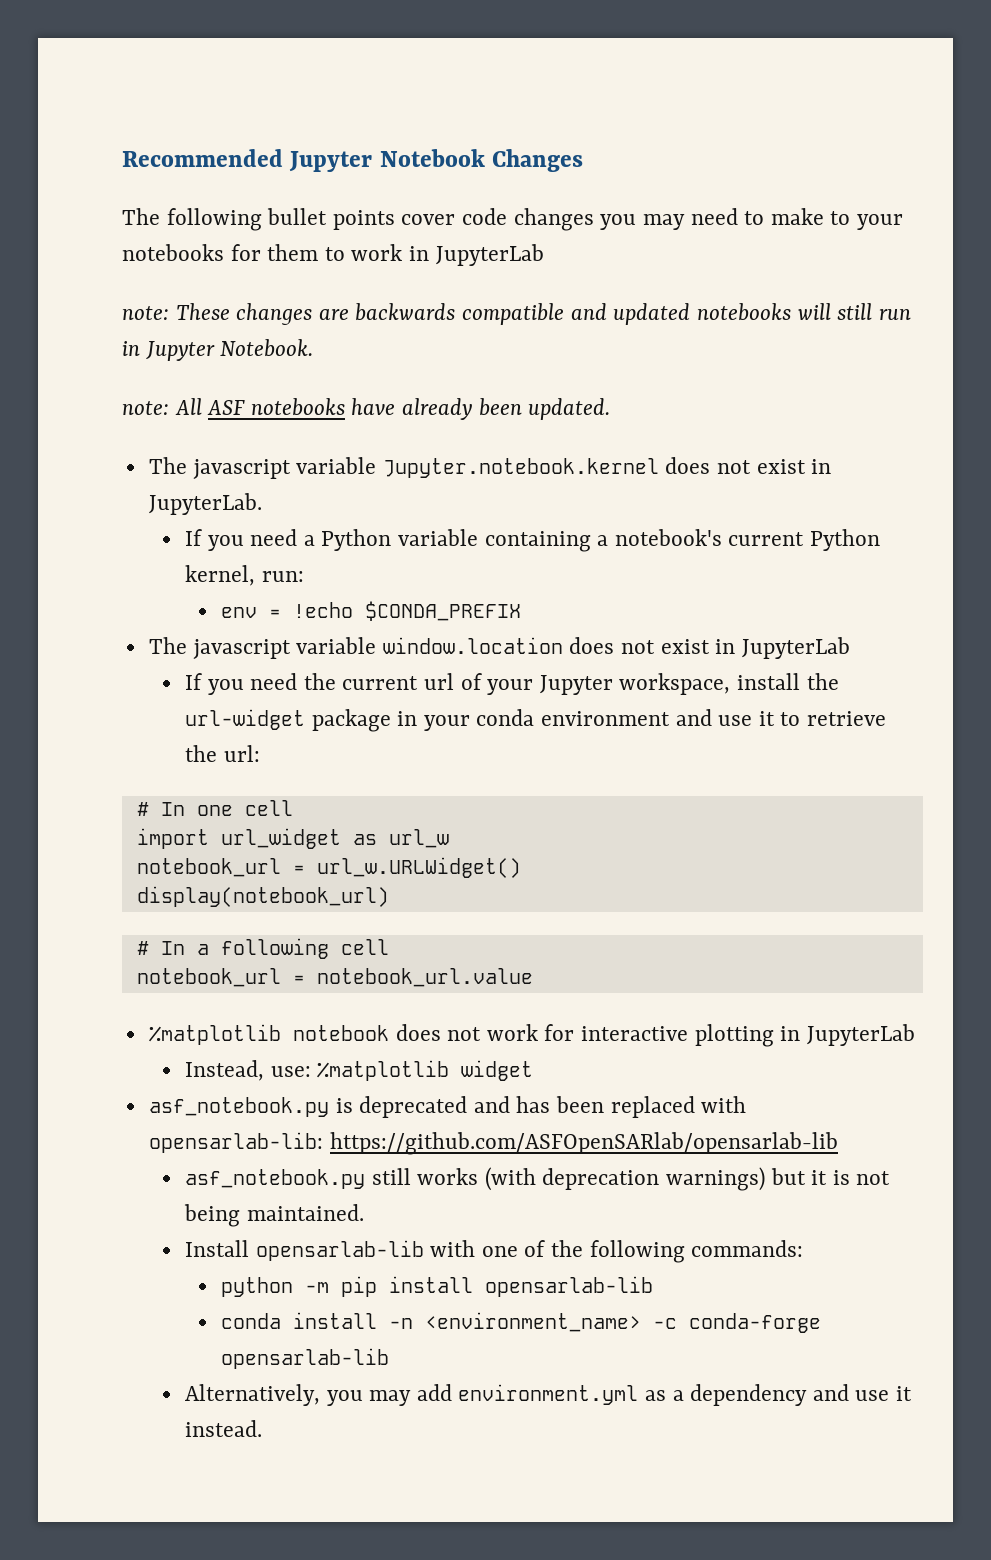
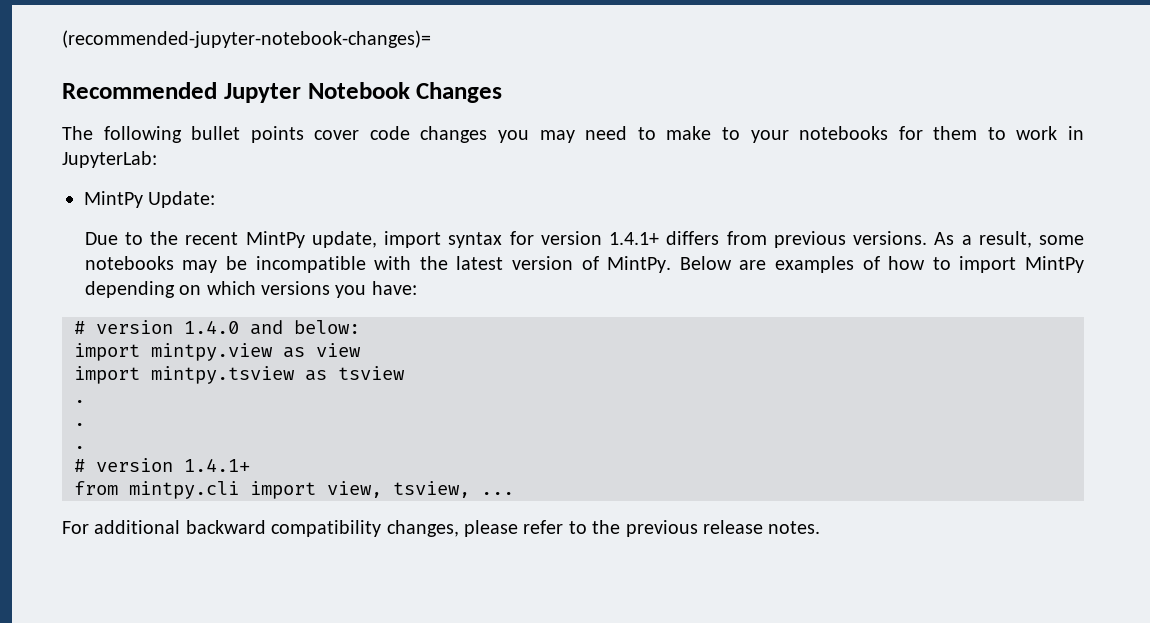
+ (recommended-jupyter-notebook-changes)=
- The following bullet points cover code changes you may need to make to your notebooks for them to work in JupyterLab
- note: These changes are backwards compatible and updated notebooks will still run in Jupyter Notebook.
- note: All ASF notebooks have already been updated.
- The javascript variable Jupyter.notebook.kernel does not exist in JupyterLab.
- If you need a Python variable containing a notebook's current Python kernel, run:
- env = !echo $CONDA_PREFIX
- The javascript variable window.location does not exist in JupyterLab
- If you need the current url of your Jupyter workspace, install the url-widget package in your conda environment and use it to retrieve the url:
- # In one cell
- import url_widget as url_w
- notebook_url = url_w.URLWidget()
- display(notebook_url)
- # In a following cell
- notebook_url = notebook_url.value
- %matplotlib notebook does not work for interactive plotting in JupyterLab
- Instead, use: %matplotlib widget
- asf_notebook.py is deprecated and has been replaced with opensarlab-lib: https://github.com/ASFOpenSARlab/opensarlab-lib
- asf_notebook.py still works (with deprecation warnings) but it is not being maintained.
- Install opensarlab-lib with one of the following commands:
- python -m pip install opensarlab-lib
- conda install -n <environment_name> -c conda-forge opensarlab-lib
- Alternatively, you may add environment.yml as a dependency and use it instead.
+ The following bullet points cover code changes you may need to make to your notebooks for them to work in JupyterLab:
+ MintPy Update:
+ Due to the recent MintPy update, import syntax for version 1.4.1+ differs from previous versions. As a result, some notebooks may be incompatible with the latest version of MintPy. Below are examples of how to import MintPy depending on which versions you have:
+ # version 1.4.0 and below:
+ import mintpy.view as view
+ import mintpy.tsview as tsview
+ .
+ .
+ .
+ # version 1.4.1+
+ from mintpy.cli import view, tsview, ...
+ For additional backward compatibility changes, please refer to the previous release notes.

